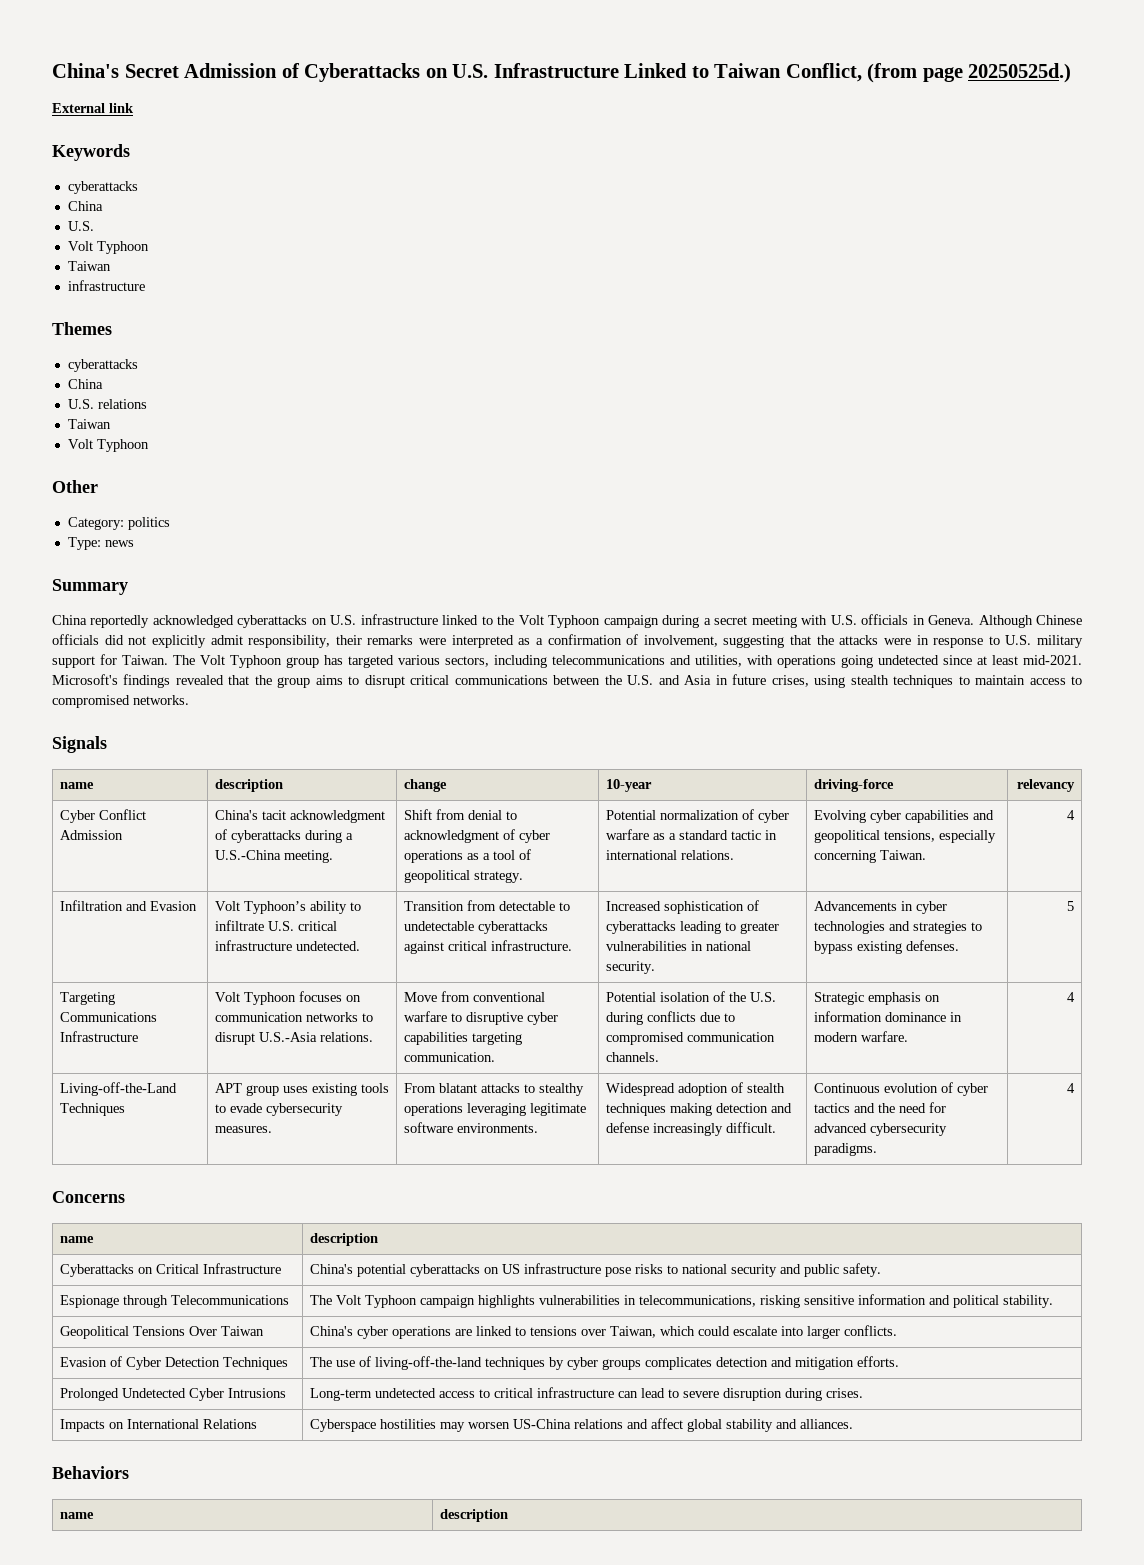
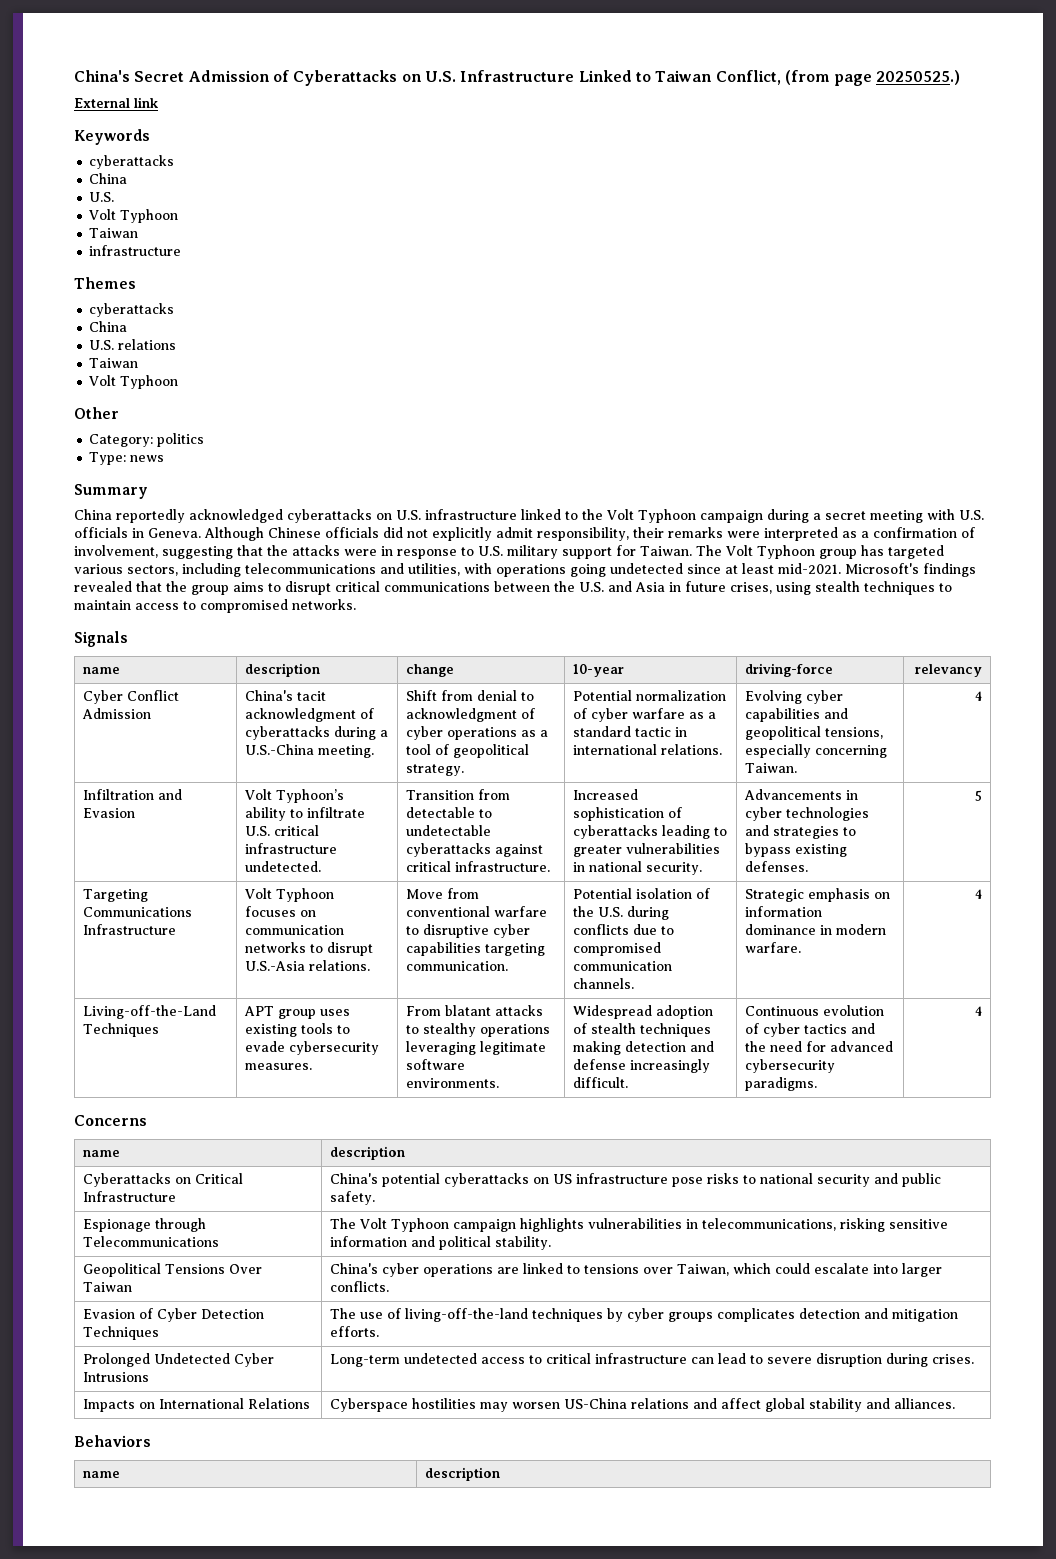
- China's Secret Admission of Cyberattacks on U.S. Infrastructure Linked to Taiwan Conflict, (from page 20250525d.)
+ China's Secret Admission of Cyberattacks on U.S. Infrastructure Linked to Taiwan Conflict, (from page 20250525.)

